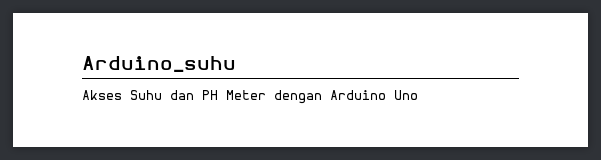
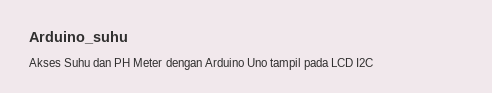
- Akses Suhu dan PH Meter dengan Arduino Uno
+ Akses Suhu dan PH Meter dengan Arduino Uno tampil pada LCD I2C

